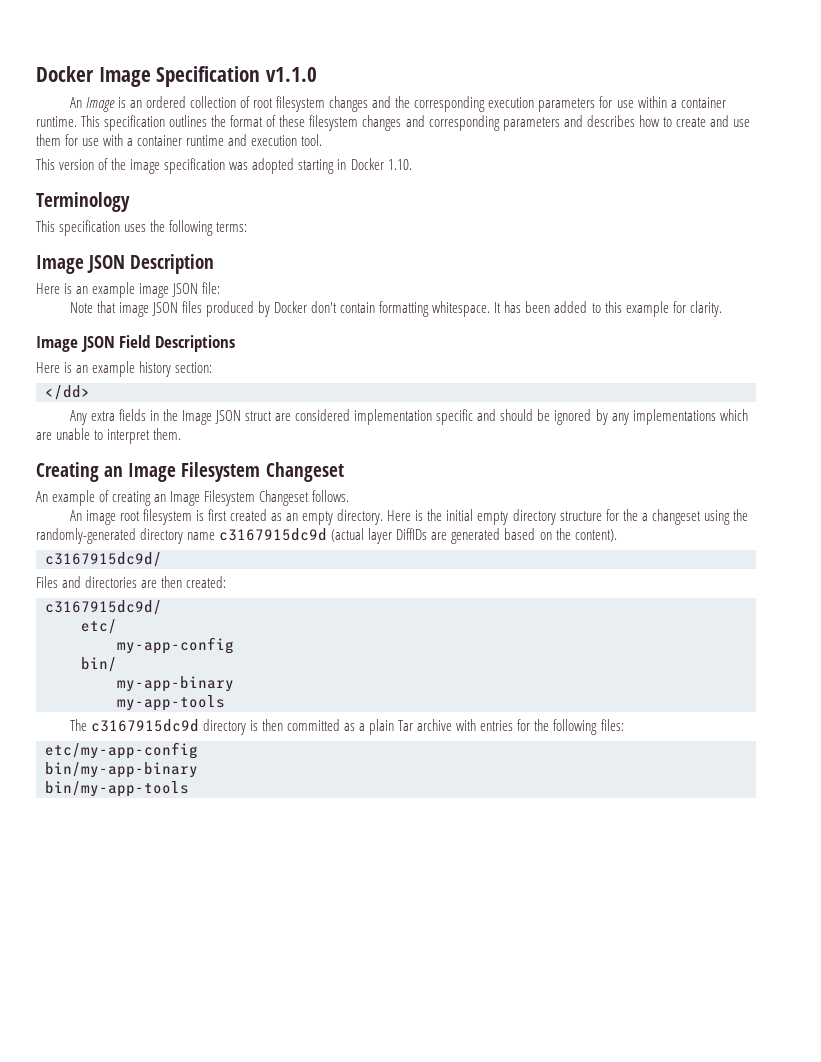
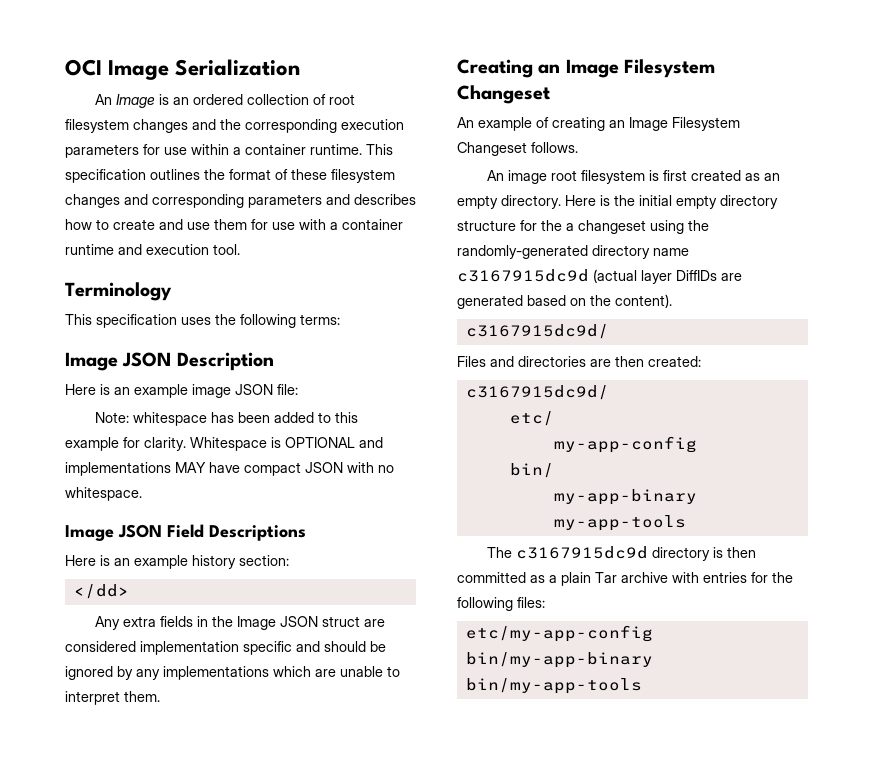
- Docker Image Specification v1.1.0
+ OCI Image Serialization
- This version of the image specification was adopted starting in Docker 1.10.
- Note that image JSON files produced by Docker don't contain formatting whitespace. It has been added to this example for clarity.
+ Note: whitespace has been added to this example for clarity. Whitespace is OPTIONAL and implementations MAY have compact JSON with no whitespace.

